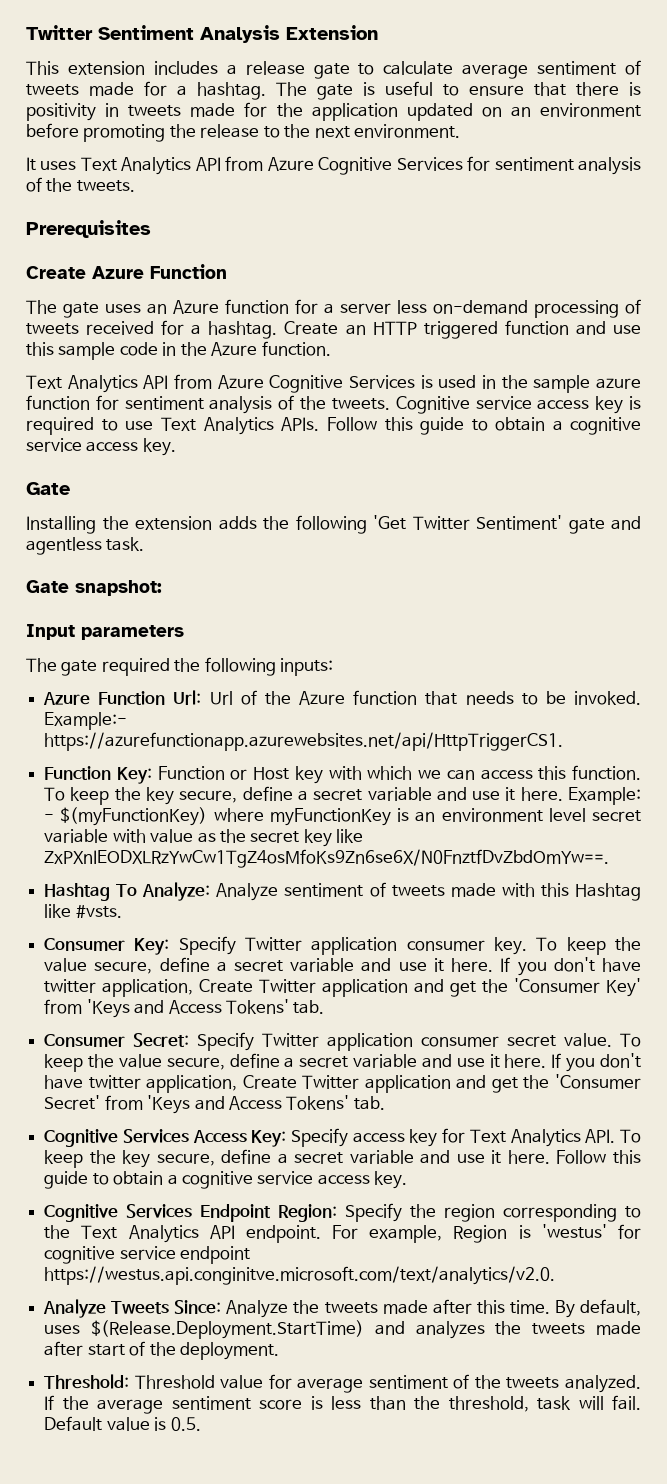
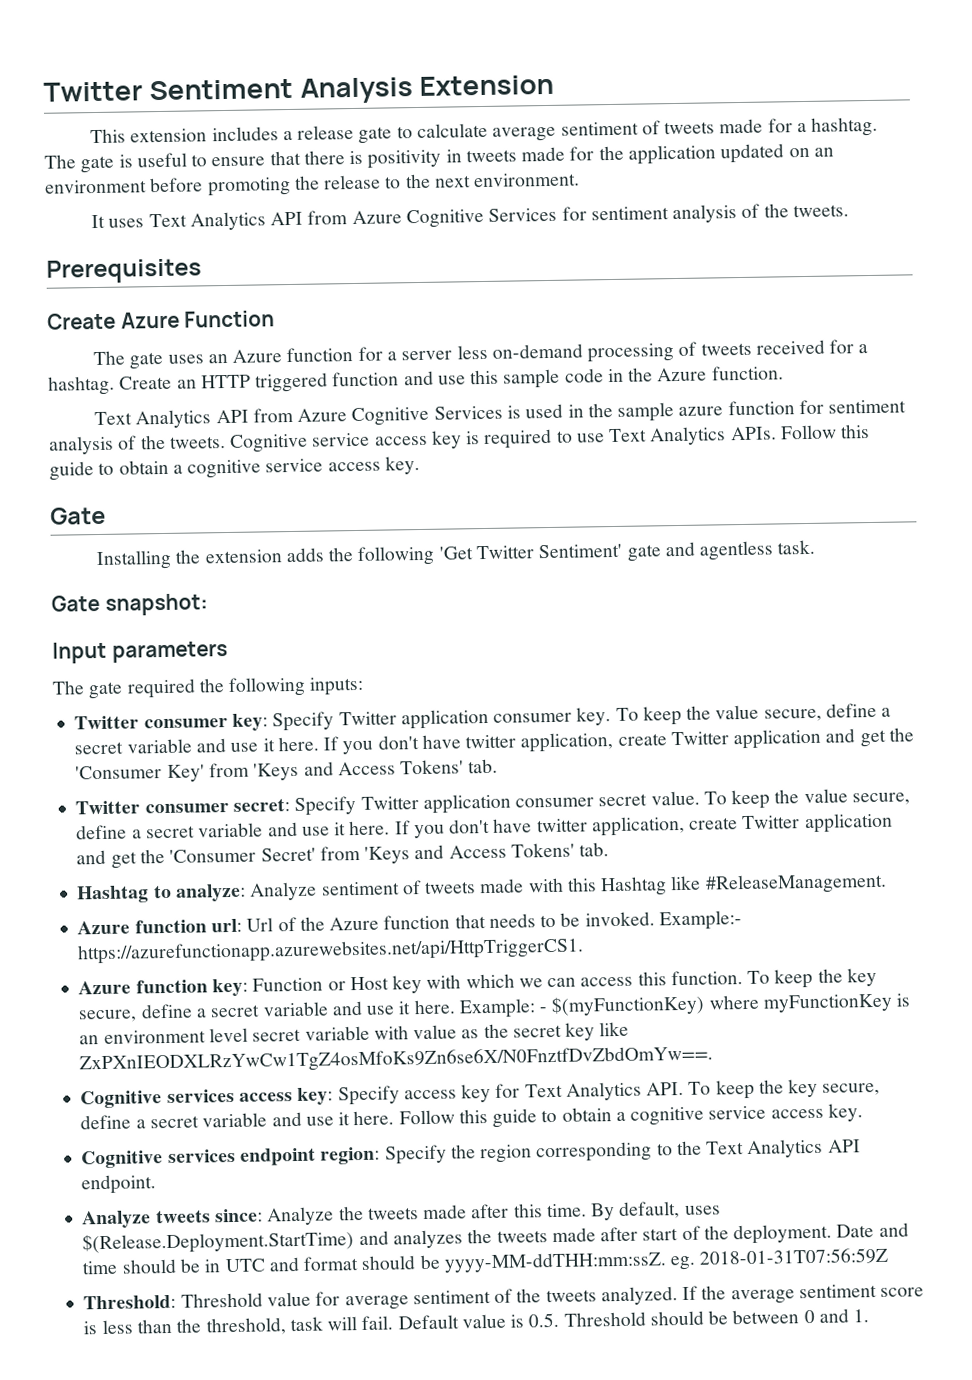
- Azure Function Url: Url of the Azure function that needs to be invoked.
+ Twitter consumer key: Specify Twitter application consumer key. To keep the value secure, define a secret variable and use it here. If you don't have twitter application, create Twitter application and get the 'Consumer Key' from 'Keys and Access Tokens' tab.
+ Twitter consumer secret: Specify Twitter application consumer secret value. To keep the value secure, define a secret variable and use it here. If you don't have twitter application, create Twitter application and get the 'Consumer Secret' from 'Keys and Access Tokens' tab.
+ Hashtag to analyze: Analyze sentiment of tweets made with this Hashtag like #ReleaseManagement.
+ Azure function url: Url of the Azure function that needs to be invoked.
- Function Key: Function or Host key with which we can access this function.
+ Azure function key: Function or Host key with which we can access this function.
- Hashtag To Analyze: Analyze sentiment of tweets made with this Hashtag like #vsts.
- Consumer Key: Specify Twitter application consumer key. To keep the value secure, define a secret variable and use it here. If you don't have twitter application, Create Twitter application and get the 'Consumer Key' from 'Keys and Access Tokens' tab.
- Consumer Secret: Specify Twitter application consumer secret value. To keep the value secure, define a secret variable and use it here. If you don't have twitter application, Create Twitter application and get the 'Consumer Secret' from 'Keys and Access Tokens' tab.
- Cognitive Services Access Key: Specify access key for Text Analytics API. To keep the key secure, define a secret variable and use it here.
+ Cognitive services access key: Specify access key for Text Analytics API. To keep the key secure, define a secret variable and use it here.
- Cognitive Services Endpoint Region: Specify the region corresponding to the Text Analytics API endpoint. For example, Region is 'westus' for cognitive service endpoint https://westus.api.conginitve.microsoft.com/text/analytics/v2.0.
- Analyze Tweets Since: Analyze the tweets made after this time.
+ Cognitive services endpoint region: Specify the region corresponding to the Text Analytics API endpoint.
+ Analyze tweets since: Analyze the tweets made after this time.
+ Date and time should be in UTC and format should be yyyy-MM-ddTHH:mm:ssZ. eg. 2018-01-31T07:56:59Z
- Default value is 0.5.
+ Default value is 0.5. Threshold should be between 0 and 1.

